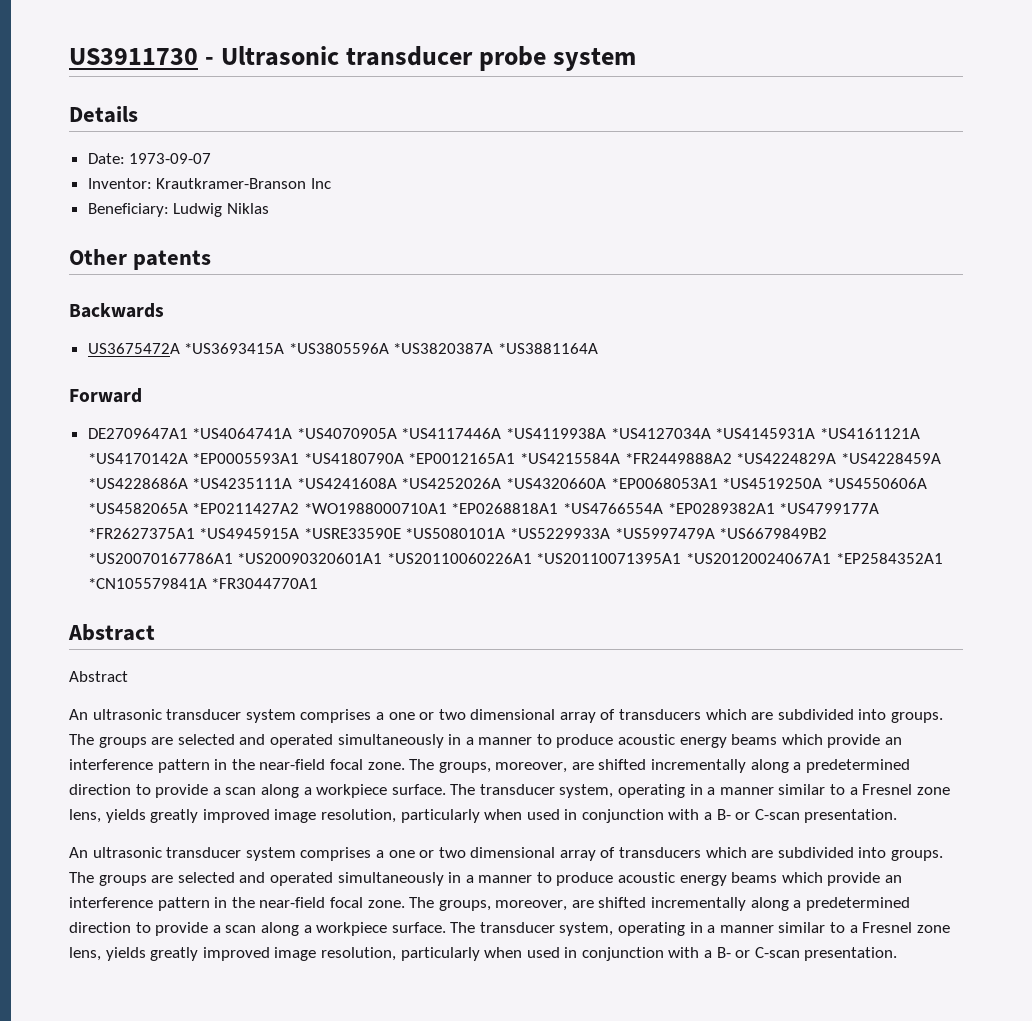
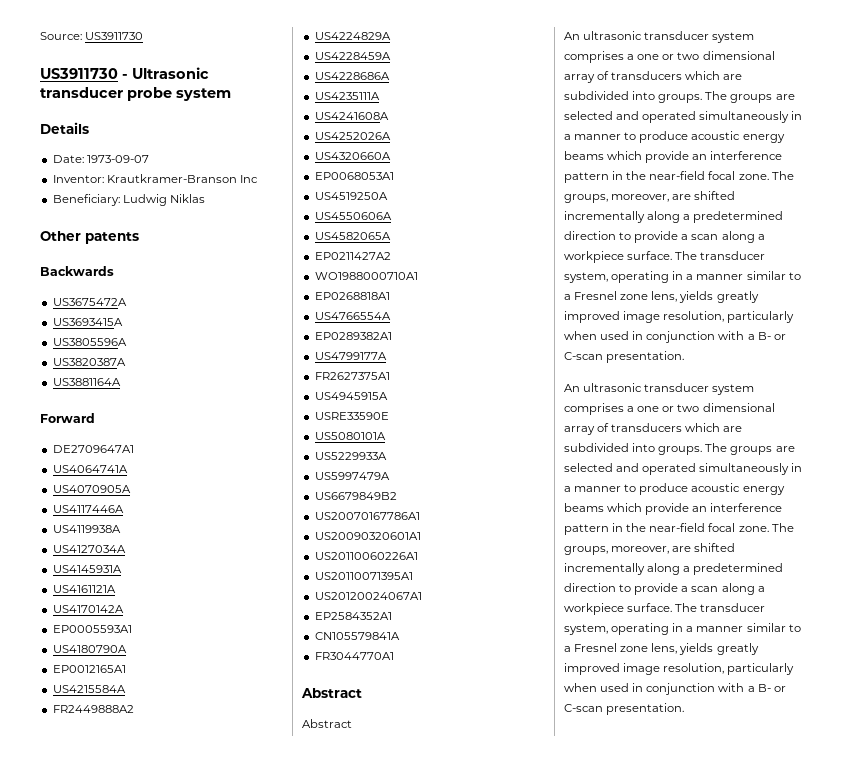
+ Source: US3911730
- US3675472A *US3693415A *US3805596A *US3820387A *US3881164A
+ US3675472A
+ US3693415A
+ US3805596A
+ US3820387A
+ US3881164A
  Forward
- DE2709647A1 *US4064741A *US4070905A *US4117446A *US4119938A *US4127034A *US4145931A *US4161121A *US4170142A *EP0005593A1 *US4180790A *EP0012165A1 *US4215584A *FR2449888A2 *US4224829A *US4228459A *US4228686A *US4235111A *US4241608A *US4252026A *US4320660A *EP0068053A1 *US4519250A *US4550606A *US4582065A *EP0211427A2 *WO1988000710A1 *EP0268818A1 *US4766554A *EP0289382A1 *US4799177A *FR2627375A1 *US4945915A *USRE33590E *US5080101A *US5229933A *US5997479A *US6679849B2 *US20070167786A1 *US20090320601A1 *US20110060226A1 *US20110071395A1 *US20120024067A1 *EP2584352A1 *CN105579841A *FR3044770A1
+ DE2709647A1
+ US4064741A
+ US4070905A
+ US4117446A
+ US4119938A
+ US4127034A
+ US4145931A
+ US4161121A
+ US4170142A
+ EP0005593A1
+ US4180790A
+ EP0012165A1
+ US4215584A
+ FR2449888A2
+ US4224829A
+ US4228459A
+ US4228686A
+ US4235111A
+ US4241608A
+ US4252026A
+ US4320660A
+ EP0068053A1
+ US4519250A
+ US4550606A
+ US4582065A
+ EP0211427A2
+ WO1988000710A1
+ EP0268818A1
+ US4766554A
+ EP0289382A1
+ US4799177A
+ FR2627375A1
+ US4945915A
+ USRE33590E
+ US5080101A
+ US5229933A
+ US5997479A
+ US6679849B2
+ US20070167786A1
+ US20090320601A1
+ US20110060226A1
+ US20110071395A1
+ US20120024067A1
+ EP2584352A1
+ CN105579841A
+ FR3044770A1

